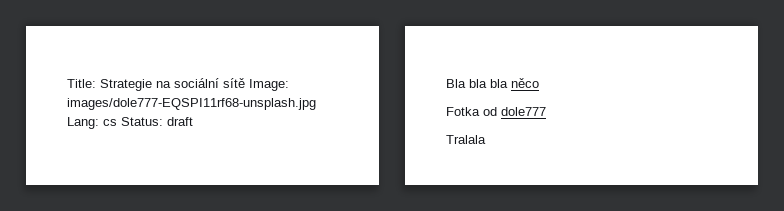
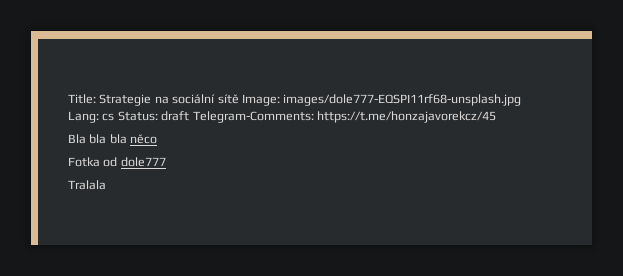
- Title: Strategie na sociální sítě Image: images/dole777-EQSPI11rf68-unsplash.jpg Lang: cs Status: draft
+ Title: Strategie na sociální sítě Image: images/dole777-EQSPI11rf68-unsplash.jpg Lang: cs Status: draft Telegram-Comments: https://t.me/honzajavorekcz/45

